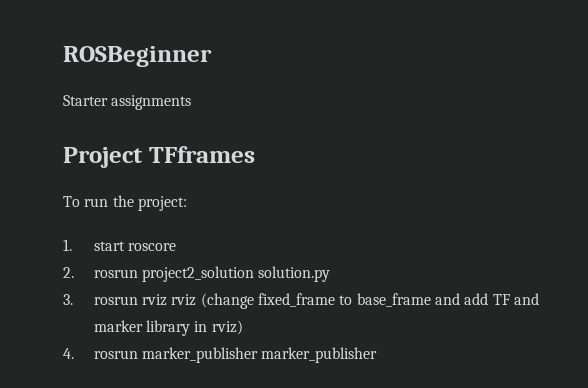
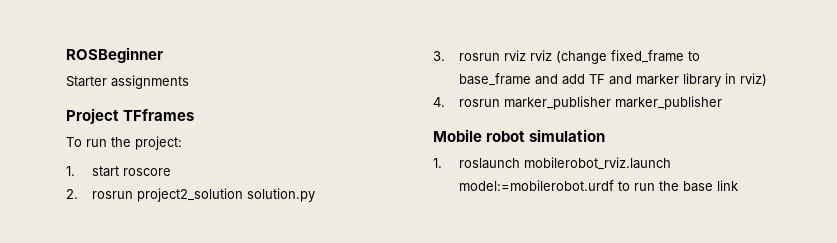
+ Mobile robot simulation
+ 1. roslaunch mobilerobot_rviz.launch model:=mobilerobot.urdf to run the base link

